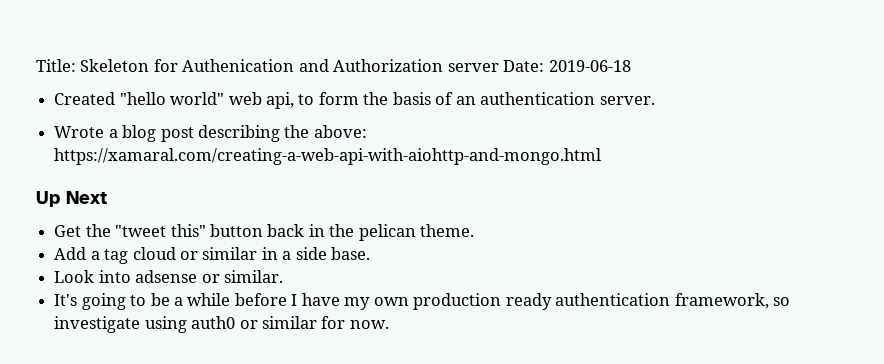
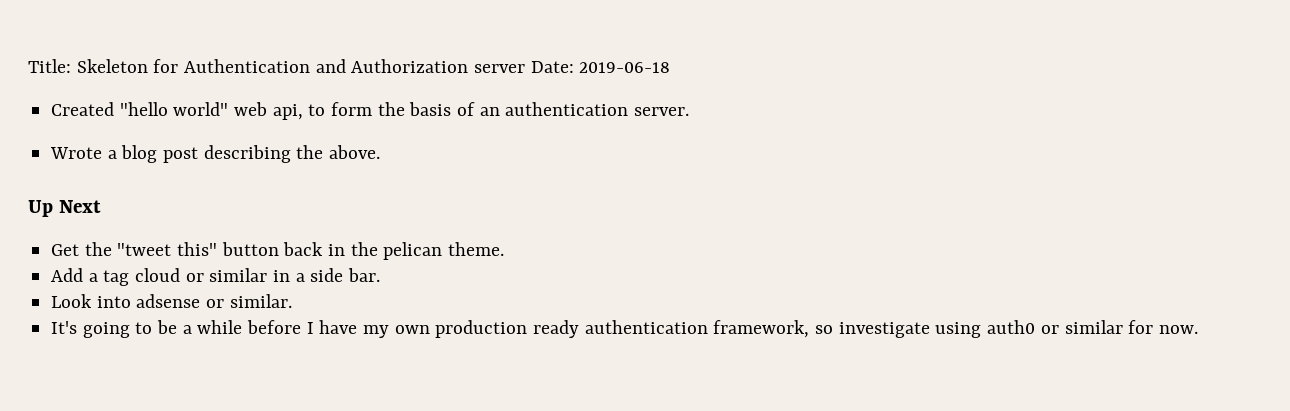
- Title: Skeleton for Authenication and Authorization server Date: 2019-06-18
+ Title: Skeleton for Authentication and Authorization server Date: 2019-06-18
- Wrote a blog post describing the above: https://xamaral.com/creating-a-web-api-with-aiohttp-and-mongo.html
+ Wrote a blog post describing the above.
- Add a tag cloud or similar in a side base.
+ Add a tag cloud or similar in a side bar.

